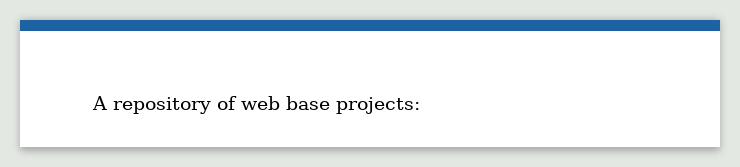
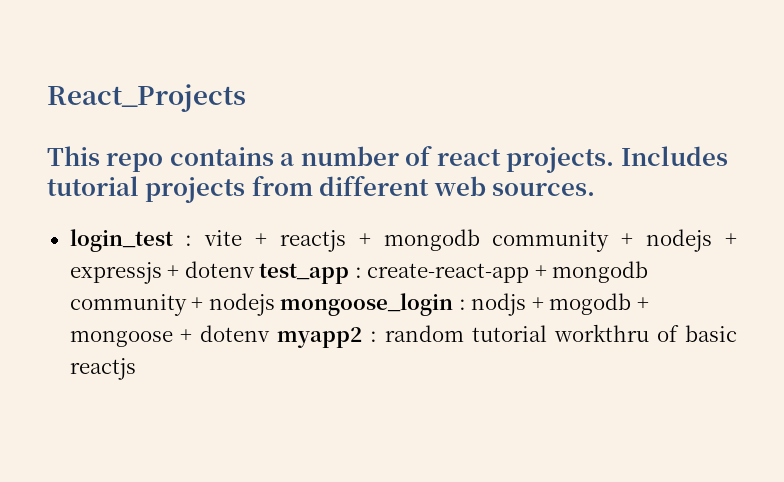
- A repository of web base projects:
+ React_Projects
+ This repo contains a number of react projects. Includes tutorial projects from different web sources.
+ login_test : vite + reactjs + mongodb community + nodejs + expressjs + dotenv test_app : create-react-app + mongodb community + nodejs mongoose_login : nodjs + mogodb + mongoose + dotenv myapp2 : random tutorial workthru of basic reactjs

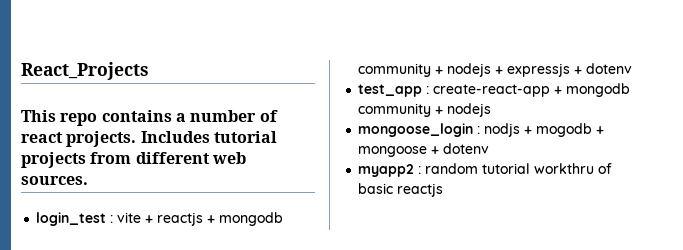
- login_test : vite + reactjs + mongodb community + nodejs + expressjs + dotenv test_app : create-react-app + mongodb community + nodejs mongoose_login : nodjs + mogodb + mongoose + dotenv myapp2 : random tutorial workthru of basic reactjs
+ login_test : vite + reactjs + mongodb community + nodejs + expressjs + dotenv
+ test_app : create-react-app + mongodb community + nodejs
+ mongoose_login : nodjs + mogodb + mongoose + dotenv
+ myapp2 : random tutorial workthru of basic reactjs

